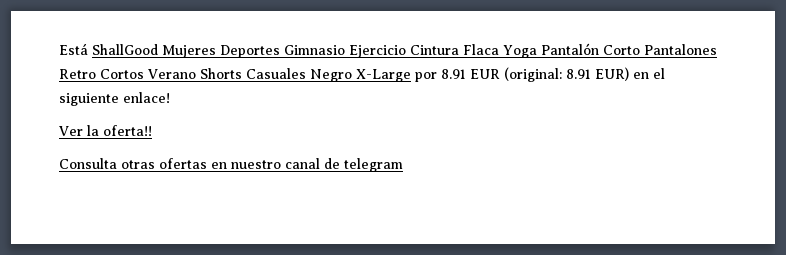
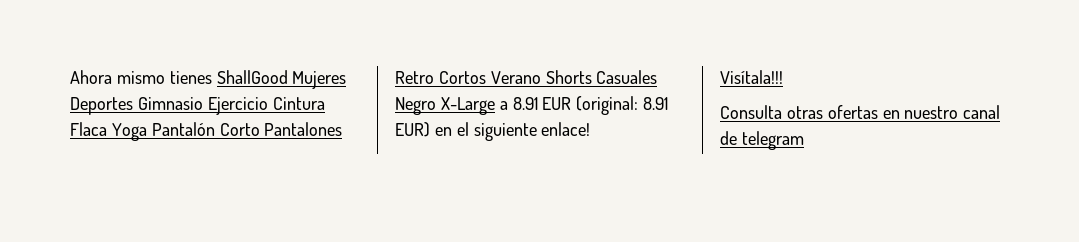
- Está ShallGood Mujeres Deportes Gimnasio Ejercicio Cintura Flaca Yoga Pantalón Corto Pantalones Retro Cortos Verano Shorts Casuales Negro X-Large por 8.91 EUR (original: 8.91 EUR) en el siguiente enlace!
+ Ahora mismo tienes ShallGood Mujeres Deportes Gimnasio Ejercicio Cintura Flaca Yoga Pantalón Corto Pantalones Retro Cortos Verano Shorts Casuales Negro X-Large a 8.91 EUR (original: 8.91 EUR) en el siguiente enlace!
- Ver la oferta!!
+ Visítala!!!

